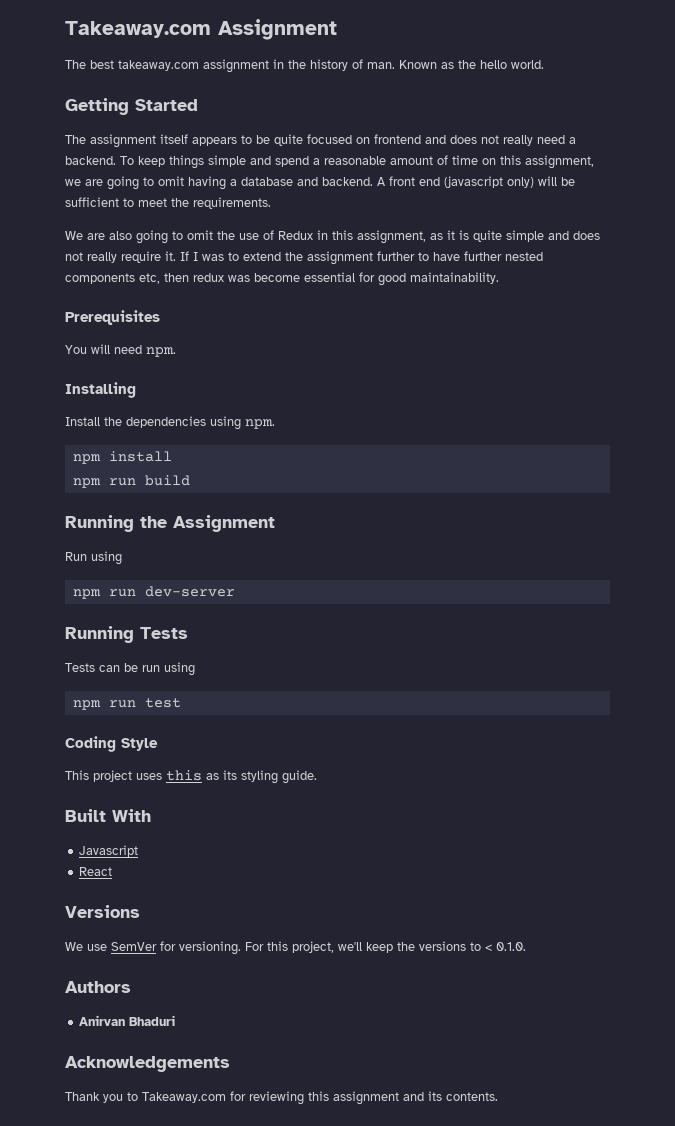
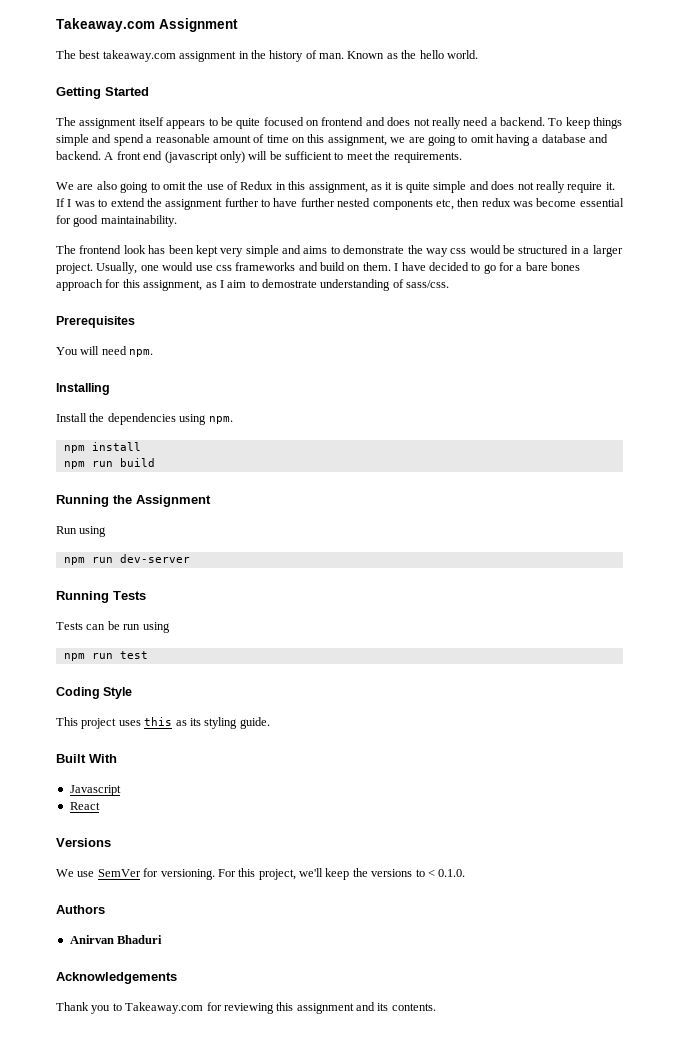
+ The frontend look has been kept very simple and aims to demonstrate the way css would be structured in a larger project. Usually, one would use css frameworks and build on them. I have decided to go for a bare bones approach for this assignment, as I aim to demostrate understanding of sass/css.

